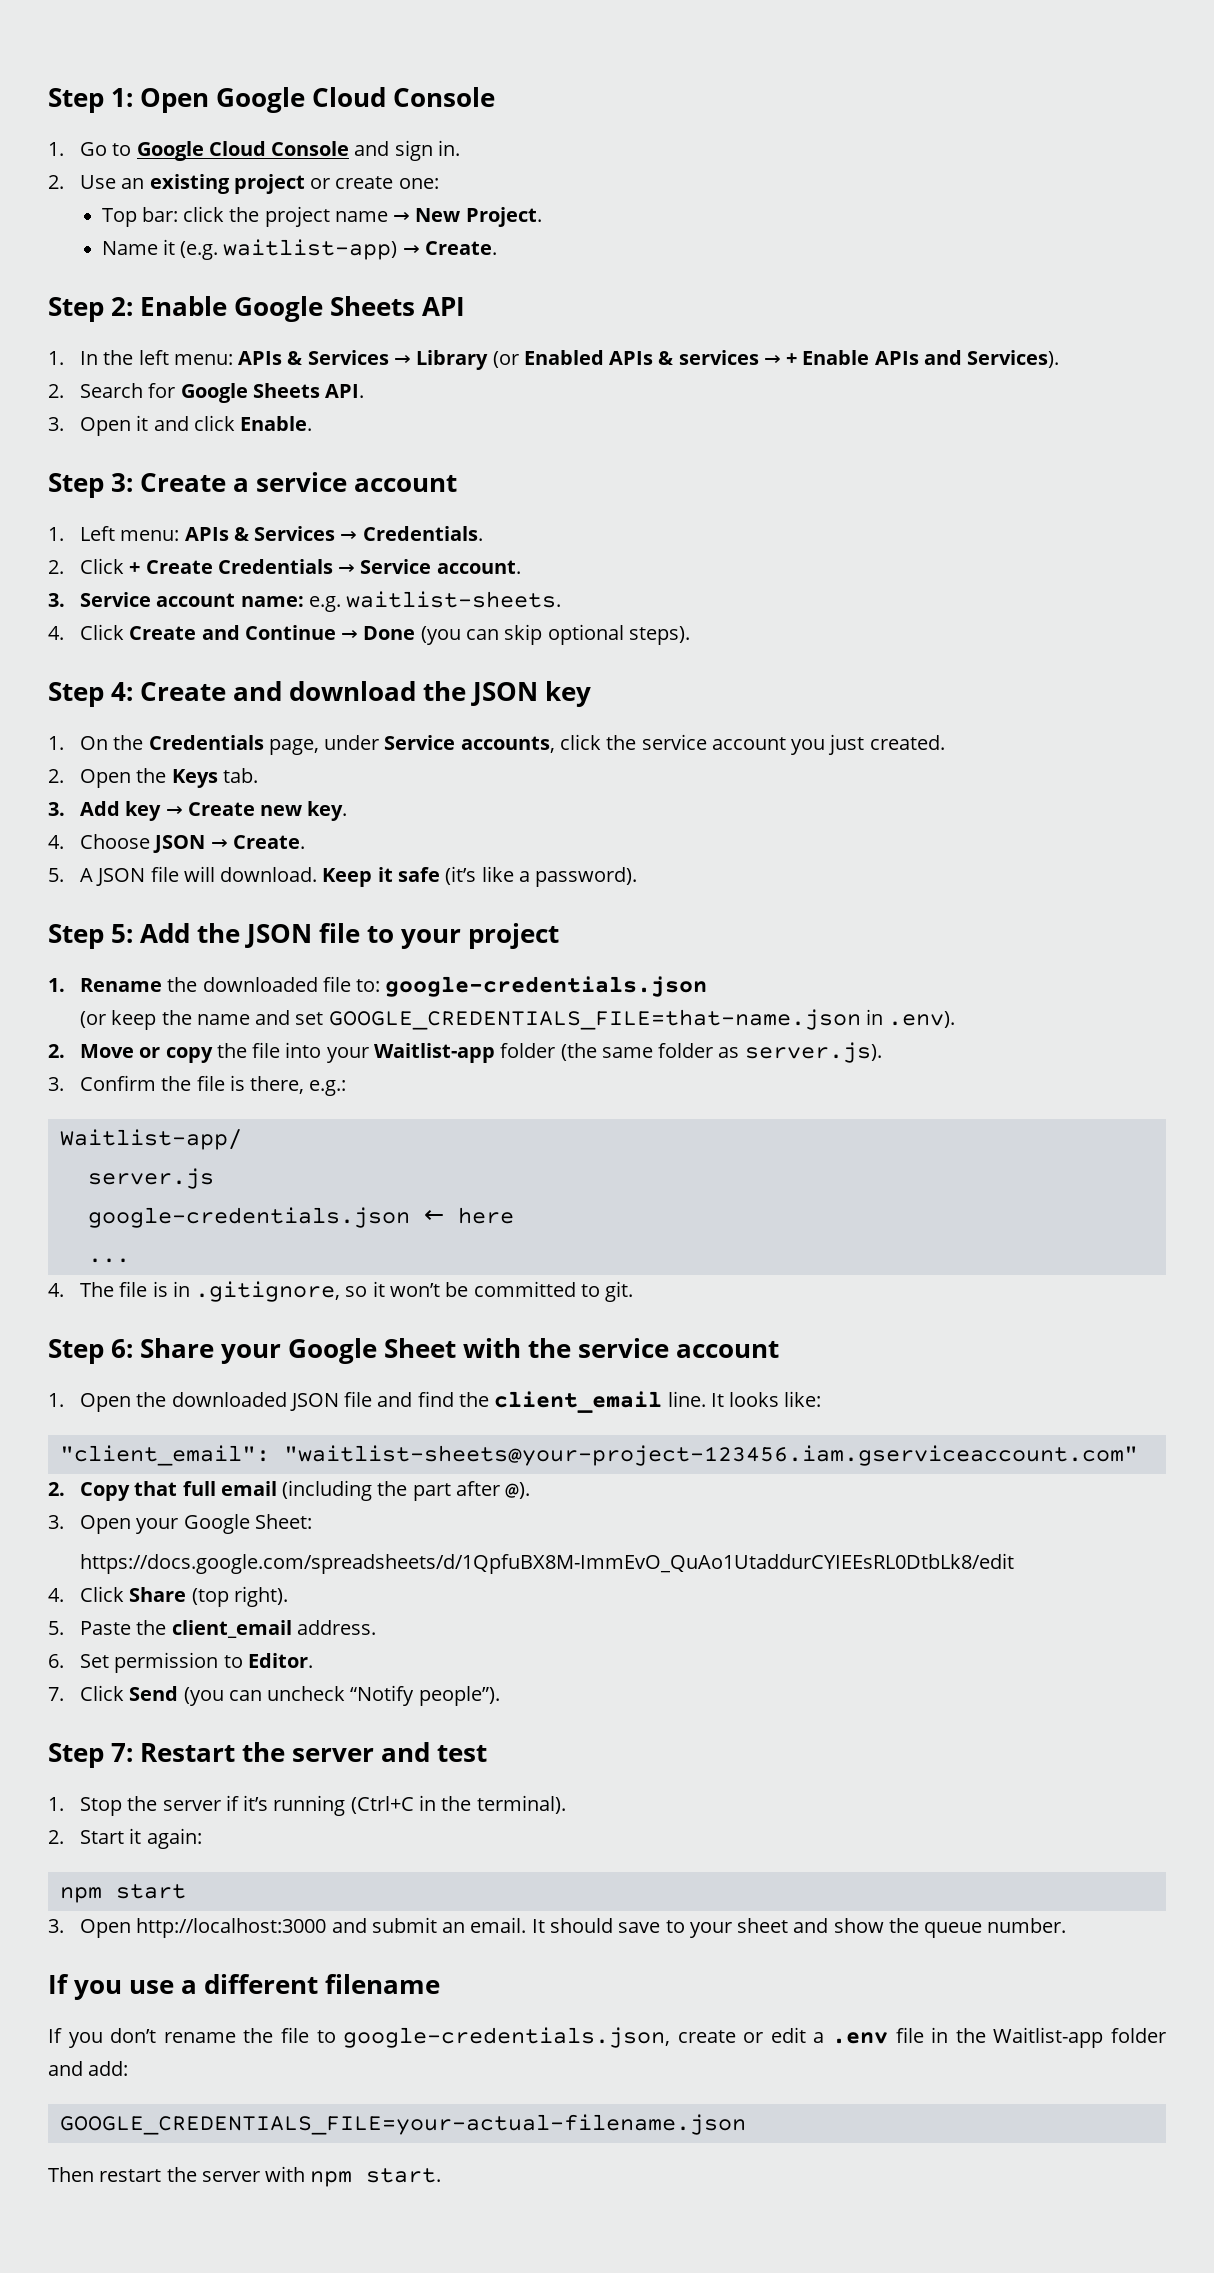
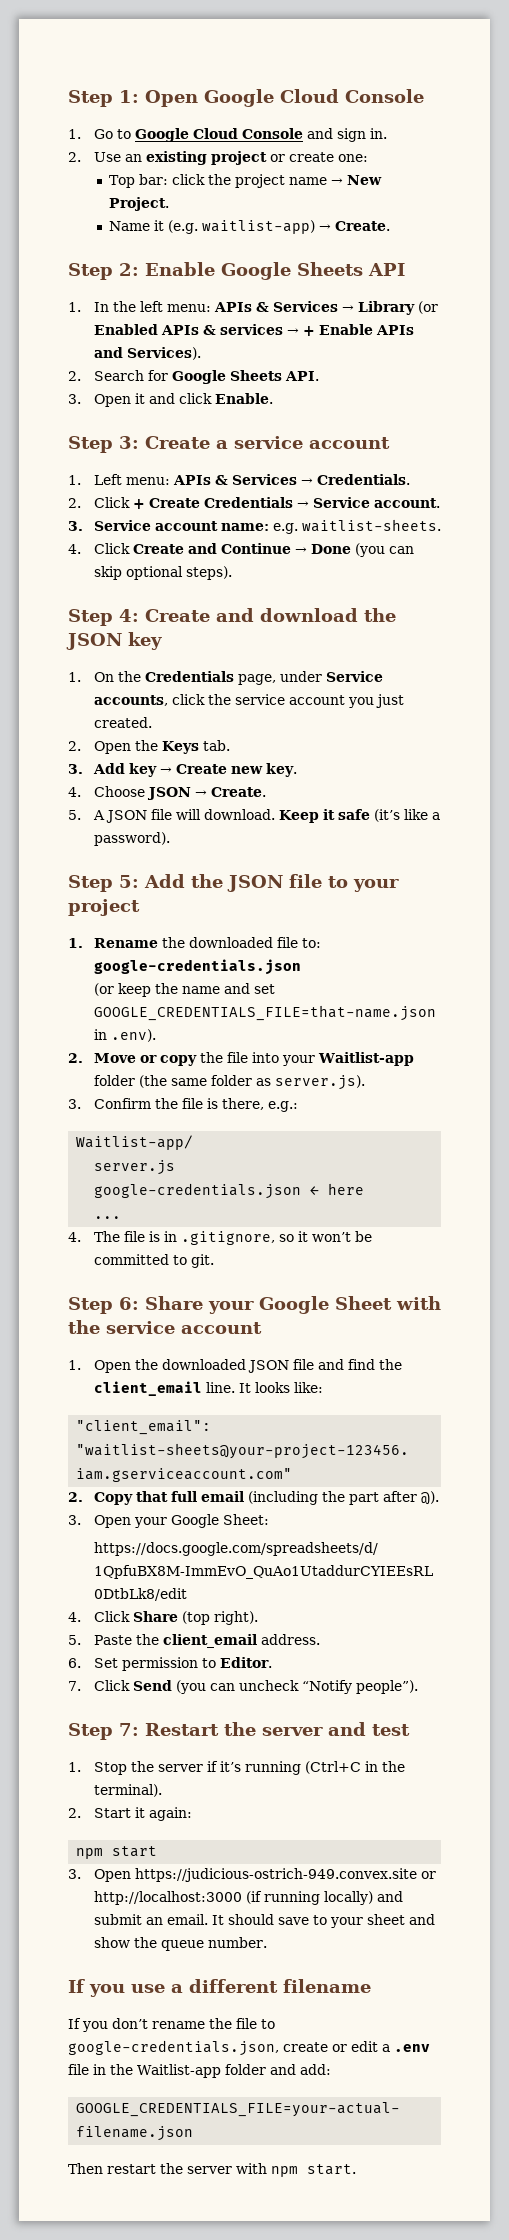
- 3. Open http://localhost:3000 and submit an email.
+ 3. Open https://judicious-ostrich-949.convex.site or http://localhost:3000 (if running locally) and submit an email.

